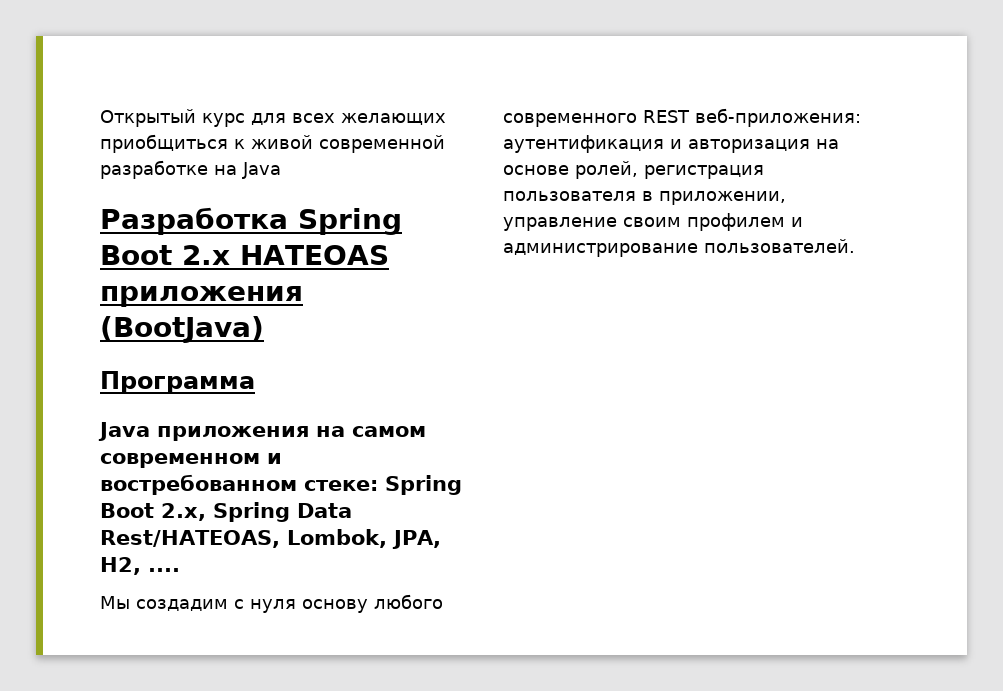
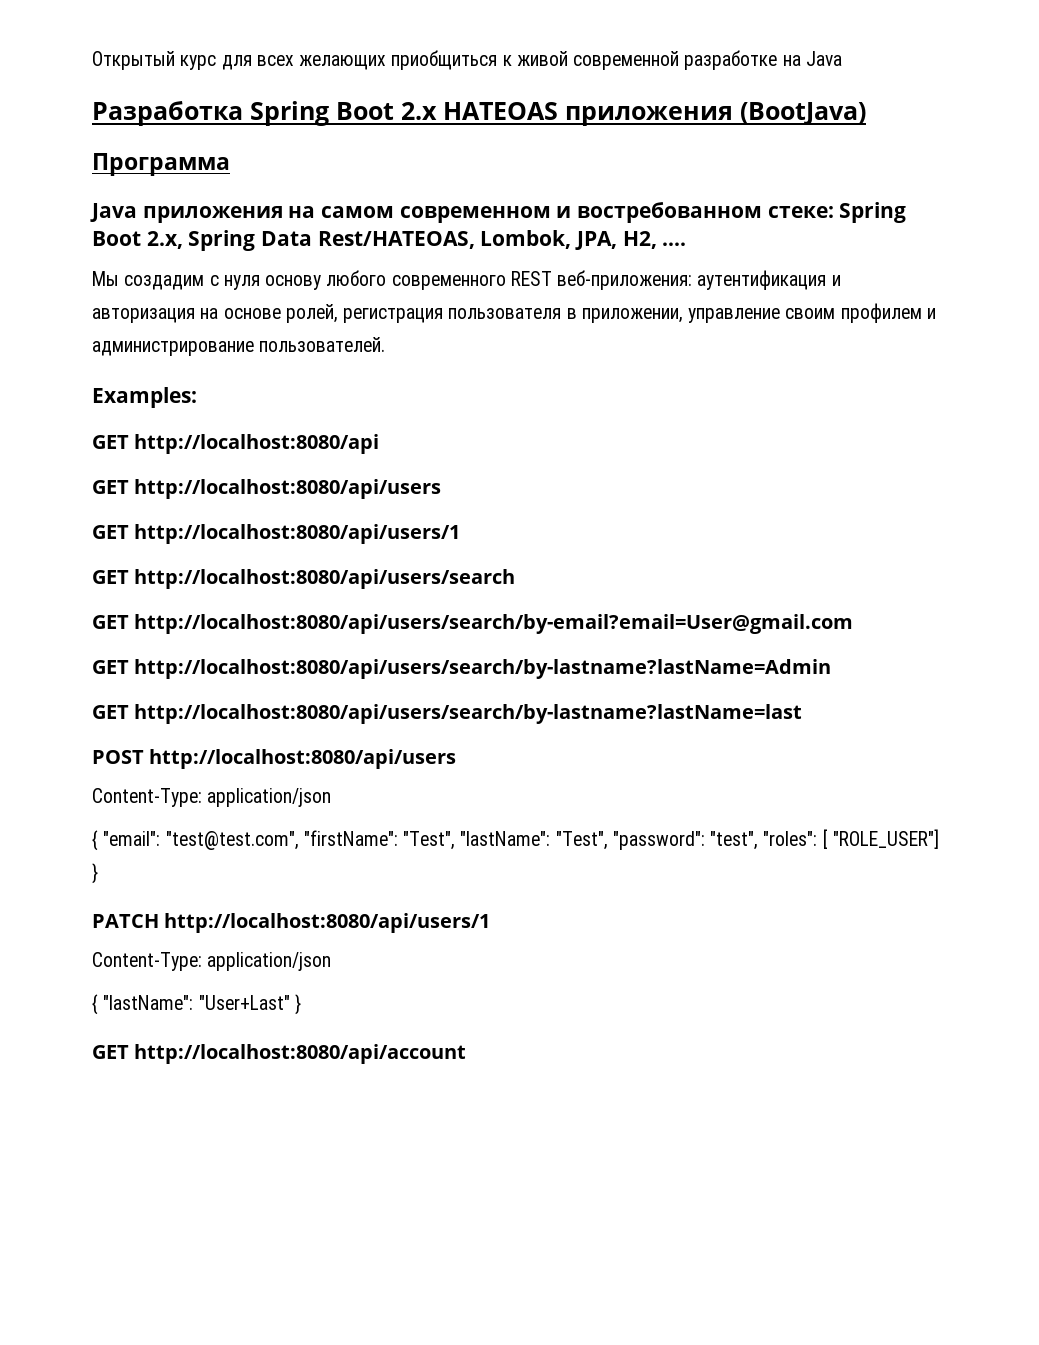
+ Examples:
+ GET http://localhost:8080/api
+ GET http://localhost:8080/api/users
+ GET http://localhost:8080/api/users/1
+ GET http://localhost:8080/api/users/search
+ GET http://localhost:8080/api/users/search/by-email?email=User@gmail.com
+ GET http://localhost:8080/api/users/search/by-lastname?lastName=Admin
+ GET http://localhost:8080/api/users/search/by-lastname?lastName=last
+ POST http://localhost:8080/api/users
+ Content-Type: application/json
+ { "email": "test@test.com", "firstName": "Test", "lastName": "Test", "password": "test", "roles": [ "ROLE_USER"] }
+ PATCH http://localhost:8080/api/users/1
+ Content-Type: application/json
+ { "lastName": "User+Last" }
+ GET http://localhost:8080/api/account

